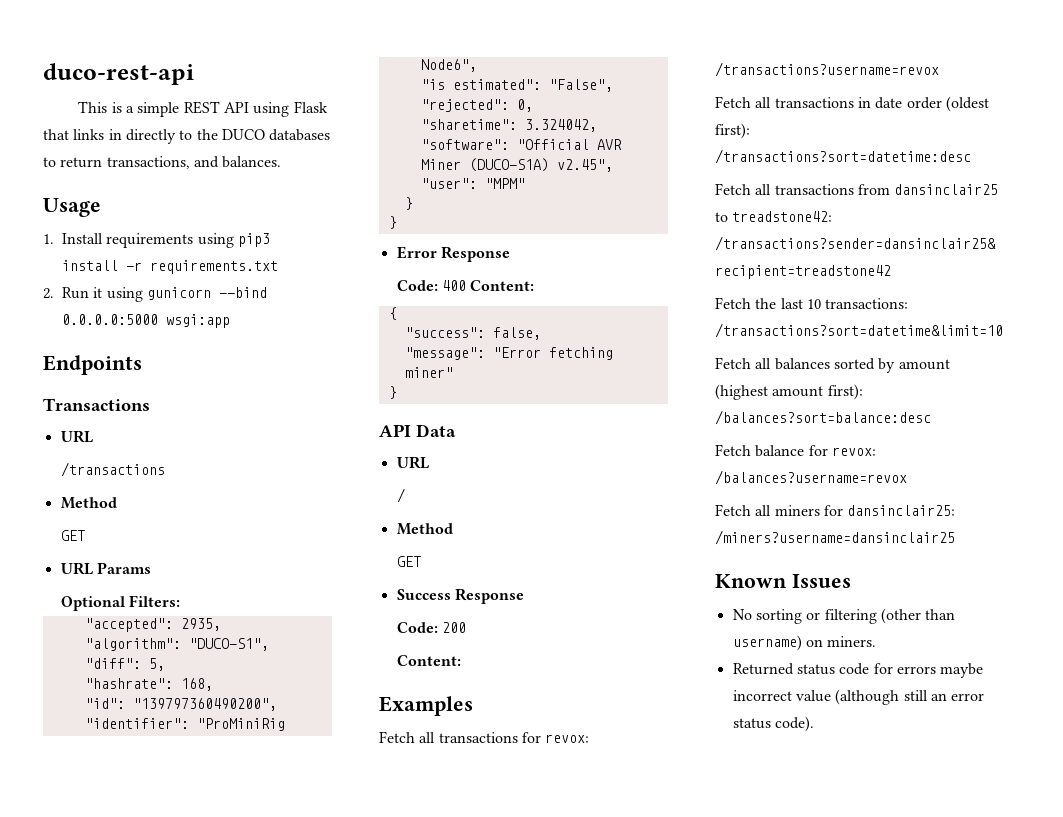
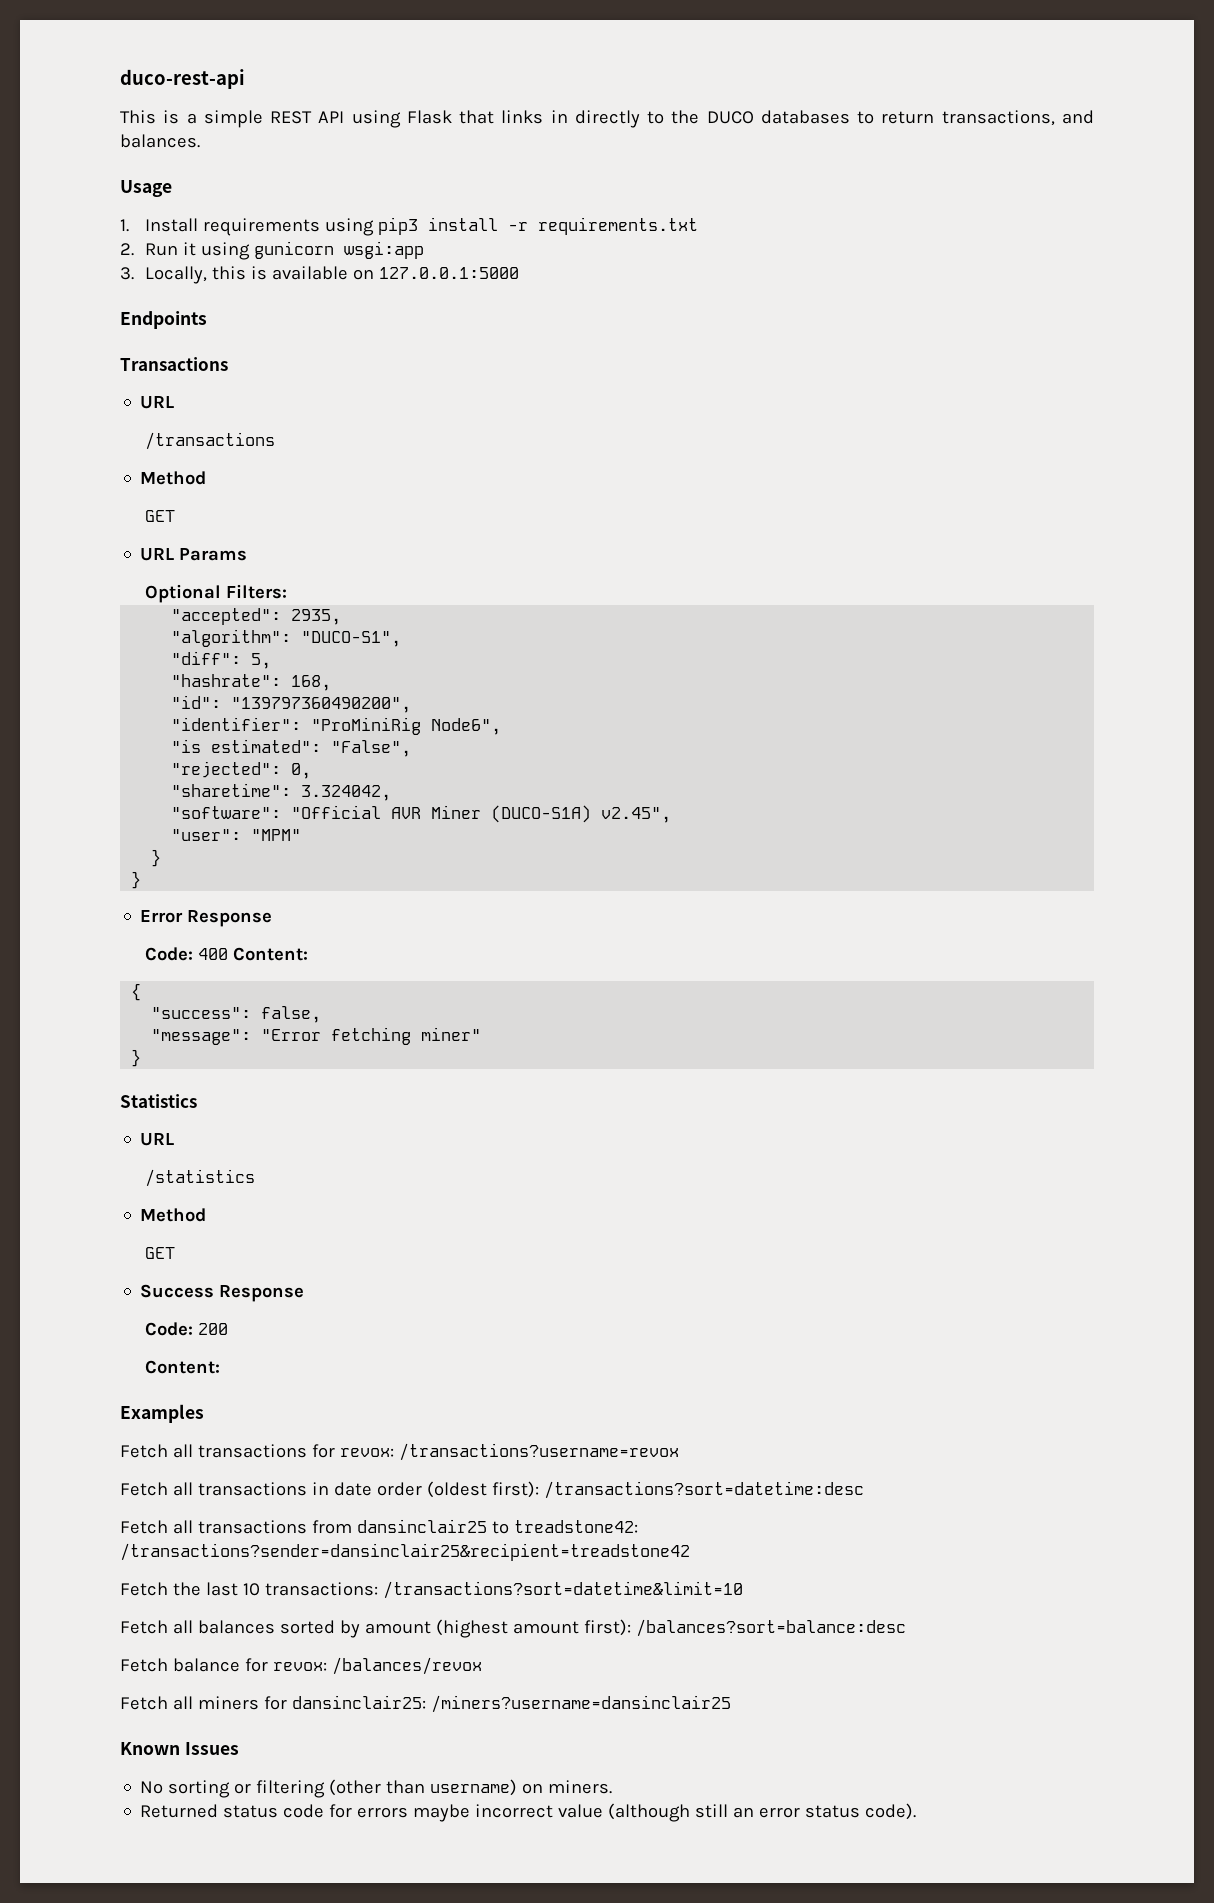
- 2. Run it using gunicorn --bind 0.0.0.0:5000 wsgi:app
+ 2. Run it using gunicorn wsgi:app
+ 3. Locally, this is available on 127.0.0.1:5000
- API Data
+ Statistics
  URL
- /
+ /statistics
- Fetch balance for revox: /balances?username=revox
+ Fetch balance for revox: /balances/revox

